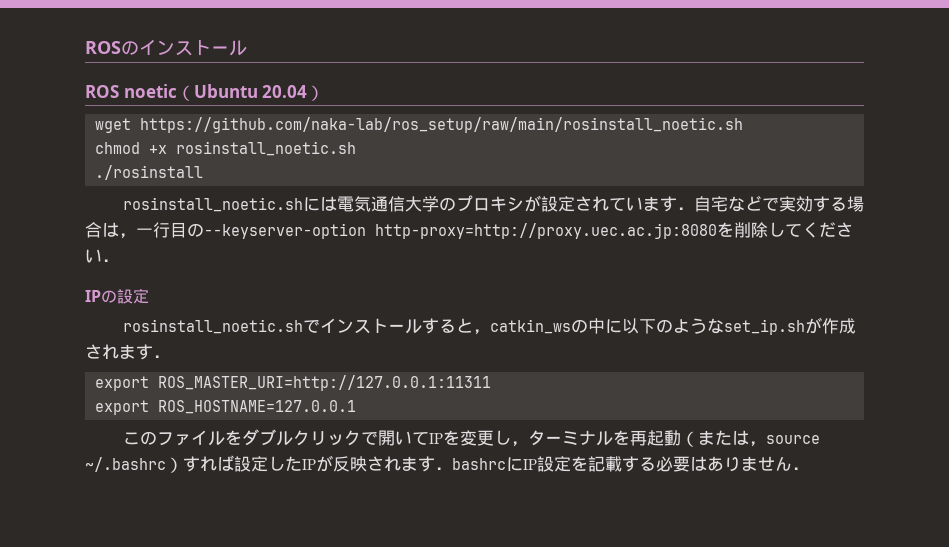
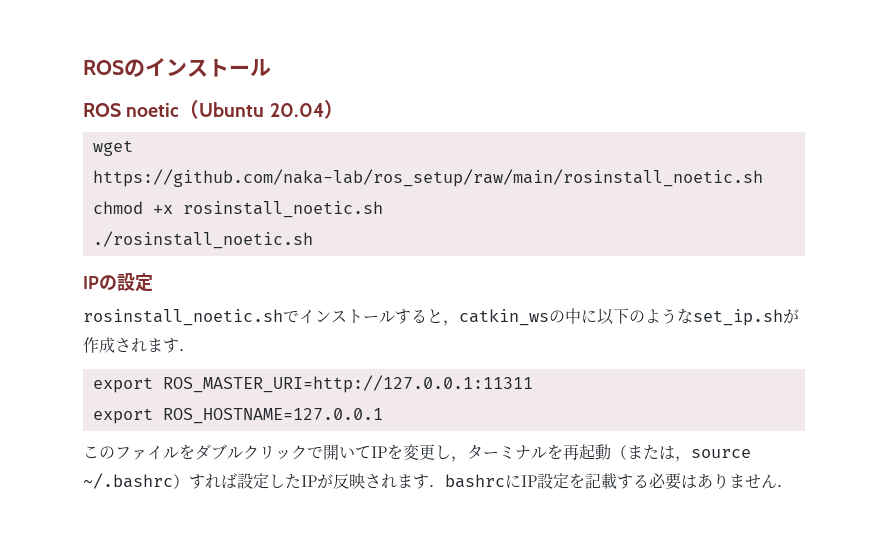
- ./rosinstall
- rosinstall_noetic.shには電気通信大学のプロキシが設定されています．自宅などで実効する場合は，一行目の--keyserver-option http-proxy=http://proxy.uec.ac.jp:8080を削除してください．
+ ./rosinstall_noetic.sh

